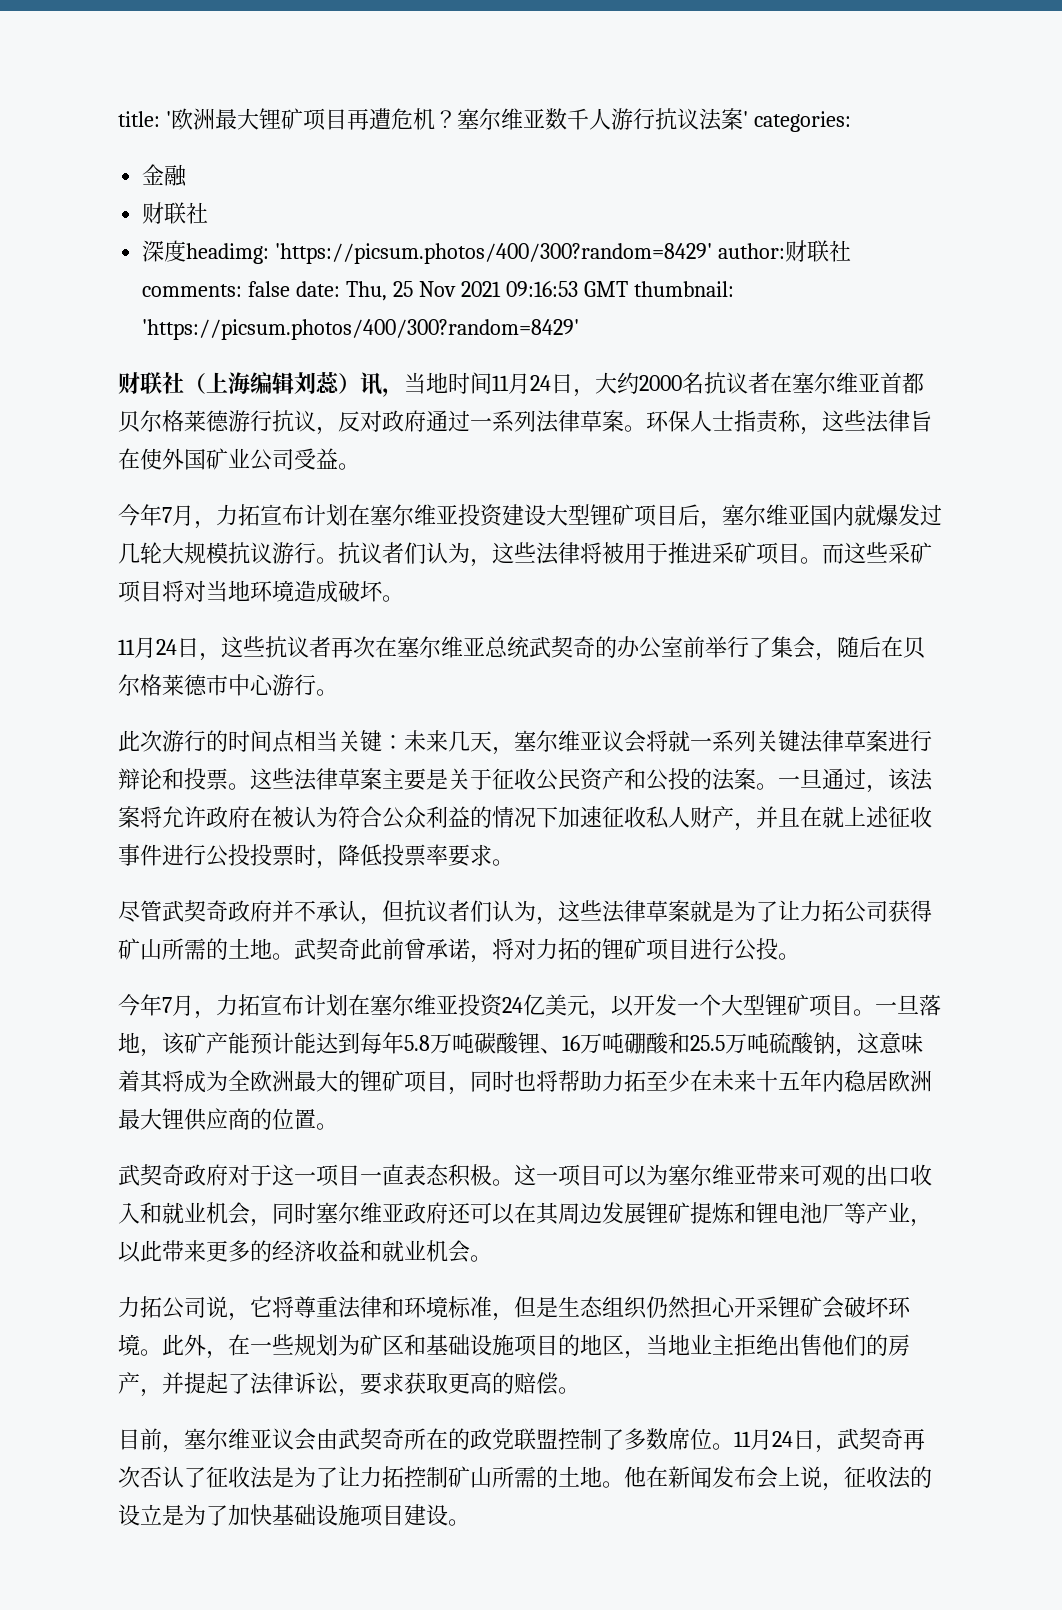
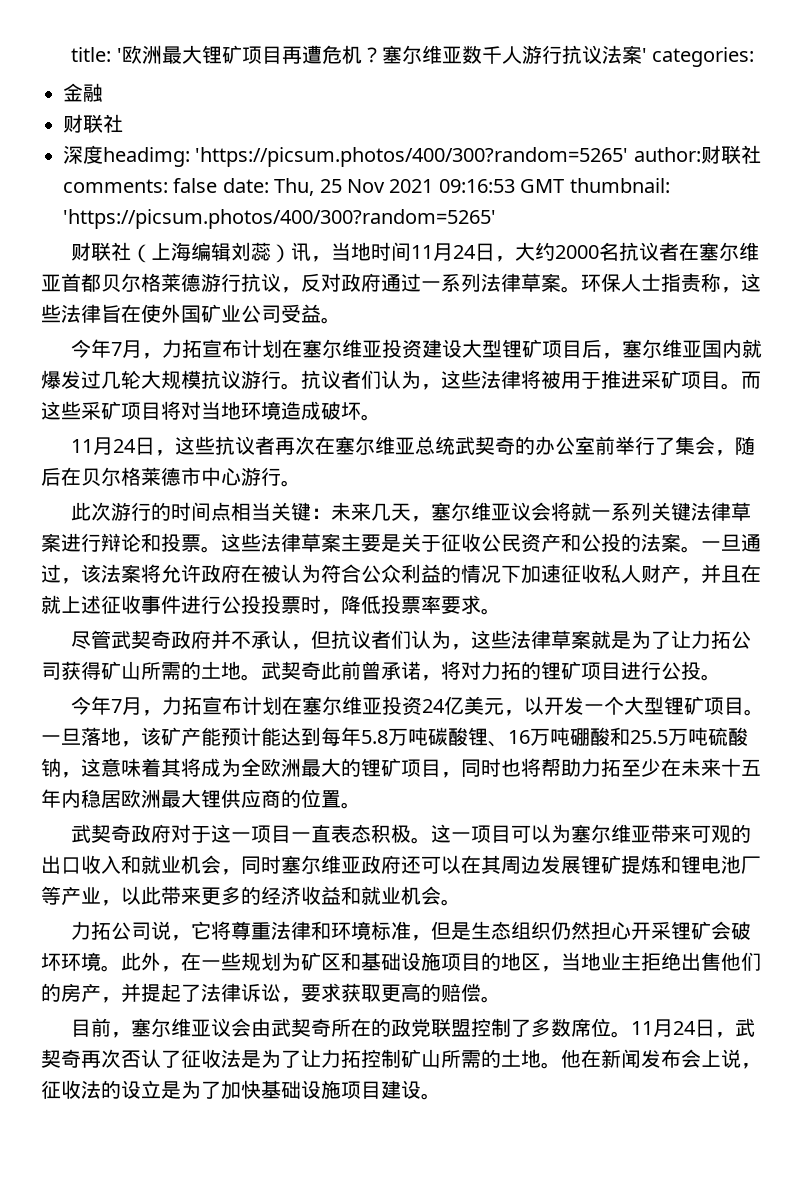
- 深度headimg: 'https://picsum.photos/400/300?random=8429' author:财联社comments: false date: Thu, 25 Nov 2021 09:16:53 GMT thumbnail: 'https://picsum.photos/400/300?random=8429'
+ 深度headimg: 'https://picsum.photos/400/300?random=5265' author:财联社comments: false date: Thu, 25 Nov 2021 09:16:53 GMT thumbnail: 'https://picsum.photos/400/300?random=5265'

